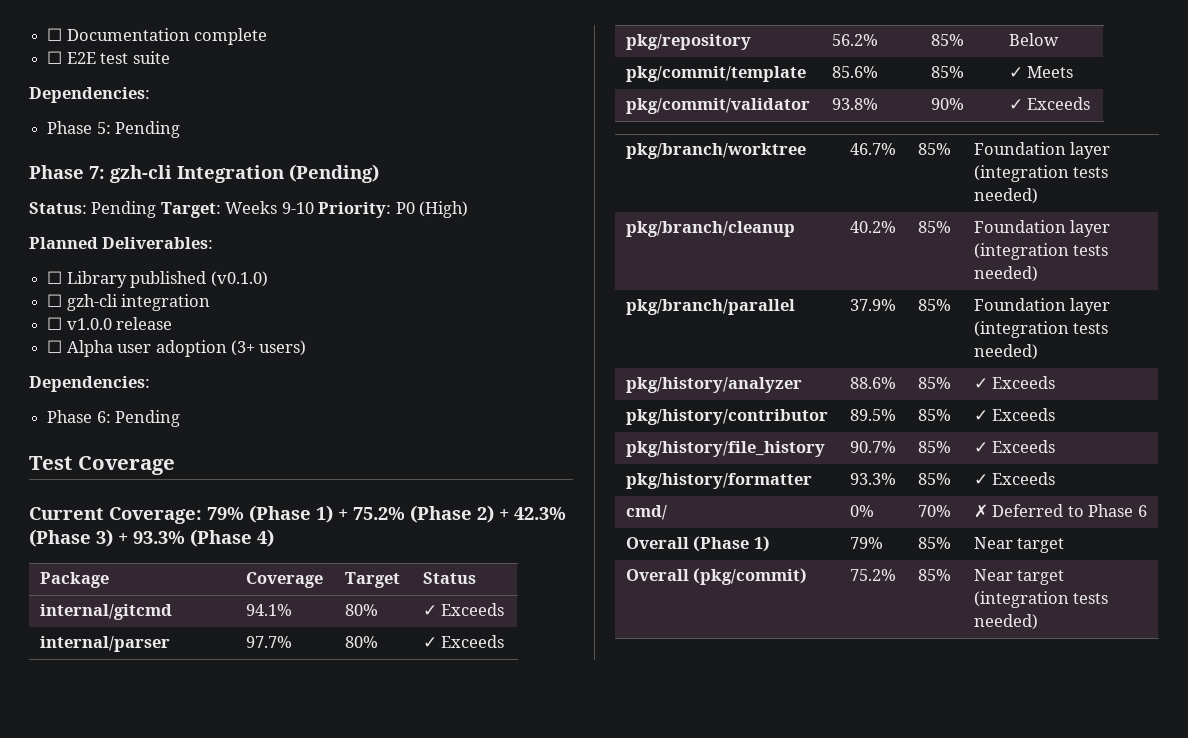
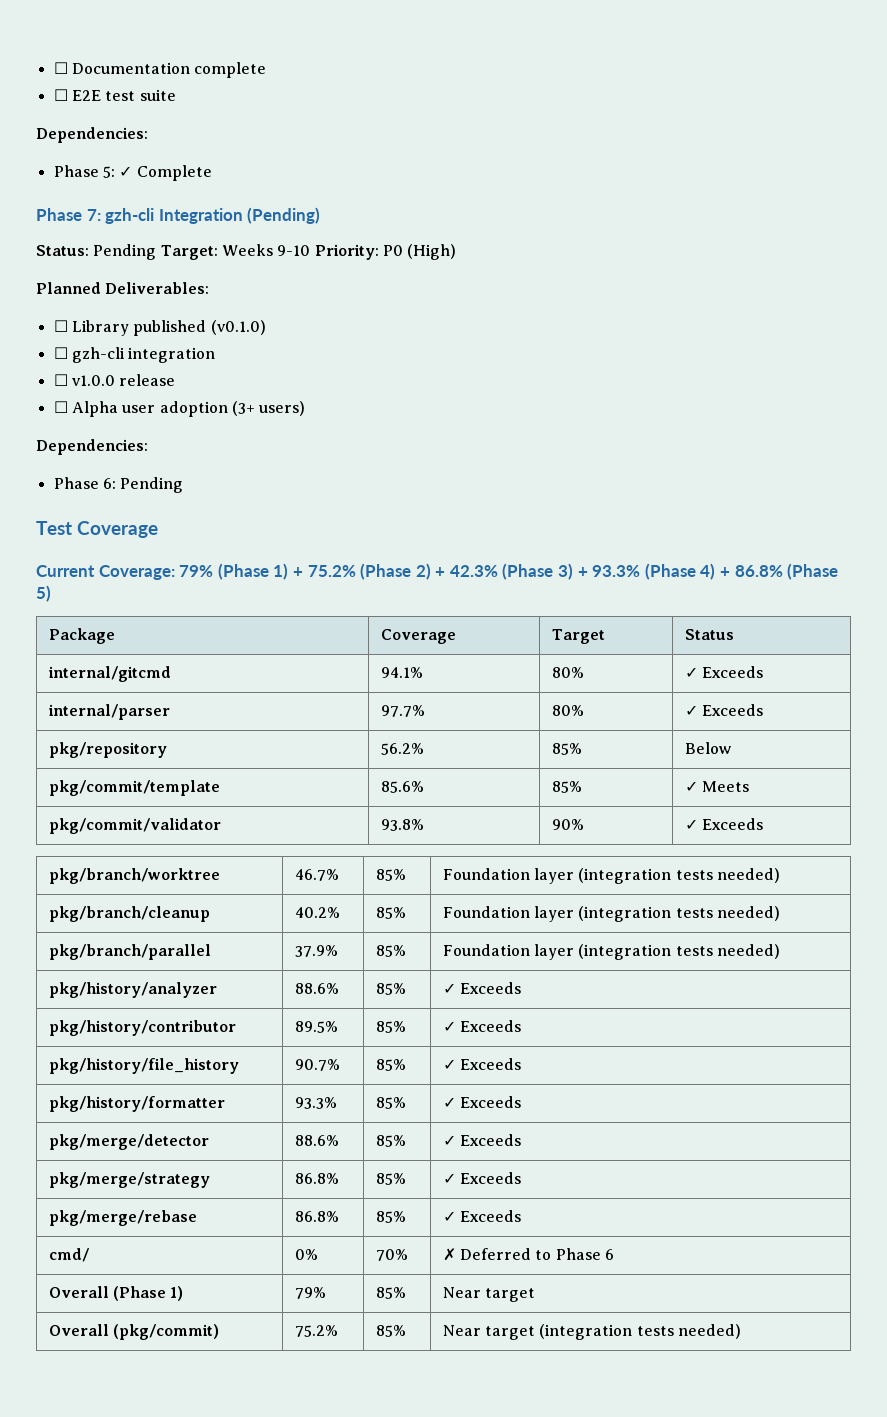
- Phase 5: Pending
+ Phase 5: ✓ Complete
- Current Coverage: 79% (Phase 1) + 75.2% (Phase 2) + 42.3% (Phase 3) + 93.3% (Phase 4)
+ Current Coverage: 79% (Phase 1) + 75.2% (Phase 2) + 42.3% (Phase 3) + 93.3% (Phase 4) + 86.8% (Phase 5)
+ pkg/merge/detector | 88.6% | 85% | ✓ Exceeds
+ pkg/merge/strategy | 86.8% | 85% | ✓ Exceeds
+ pkg/merge/rebase | 86.8% | 85% | ✓ Exceeds

